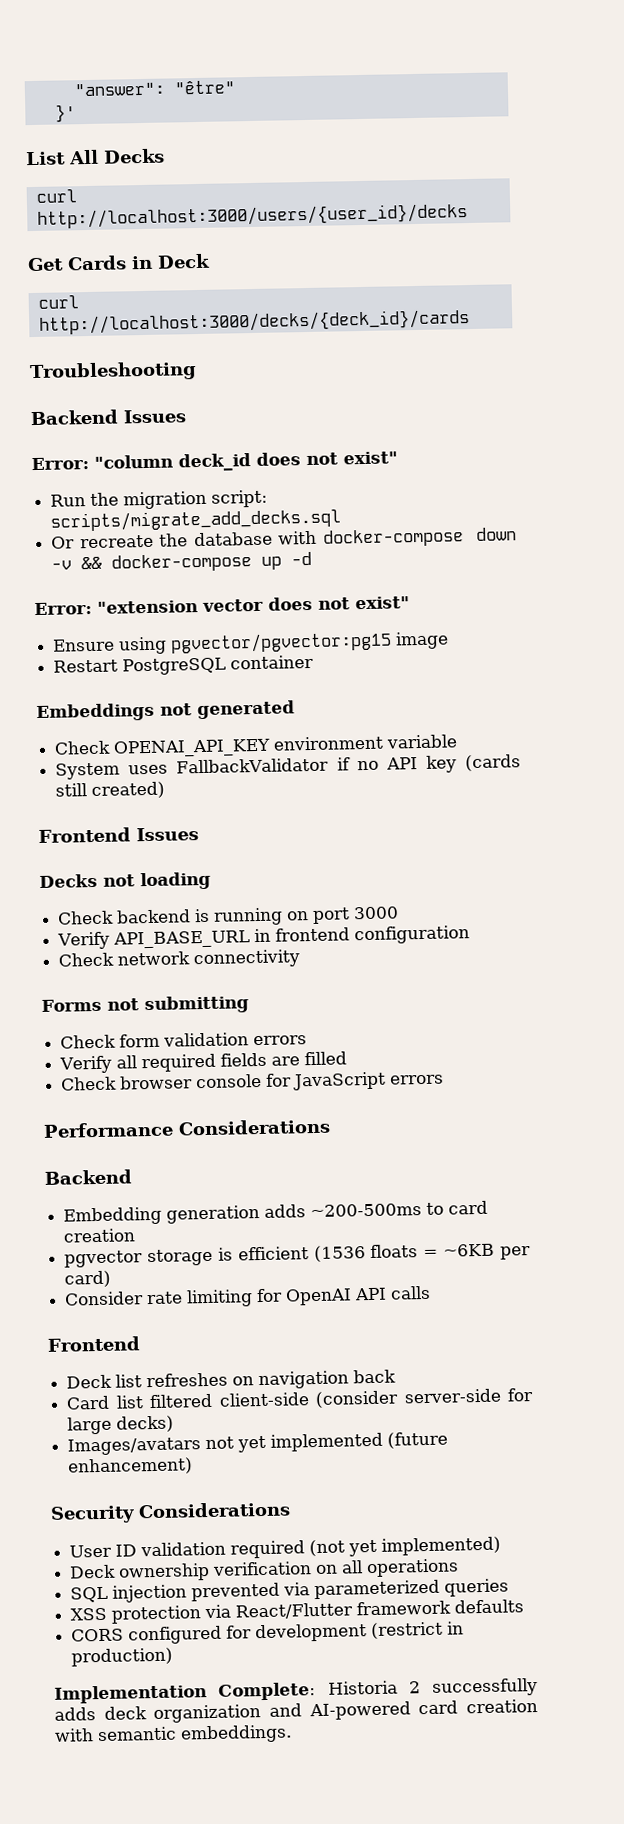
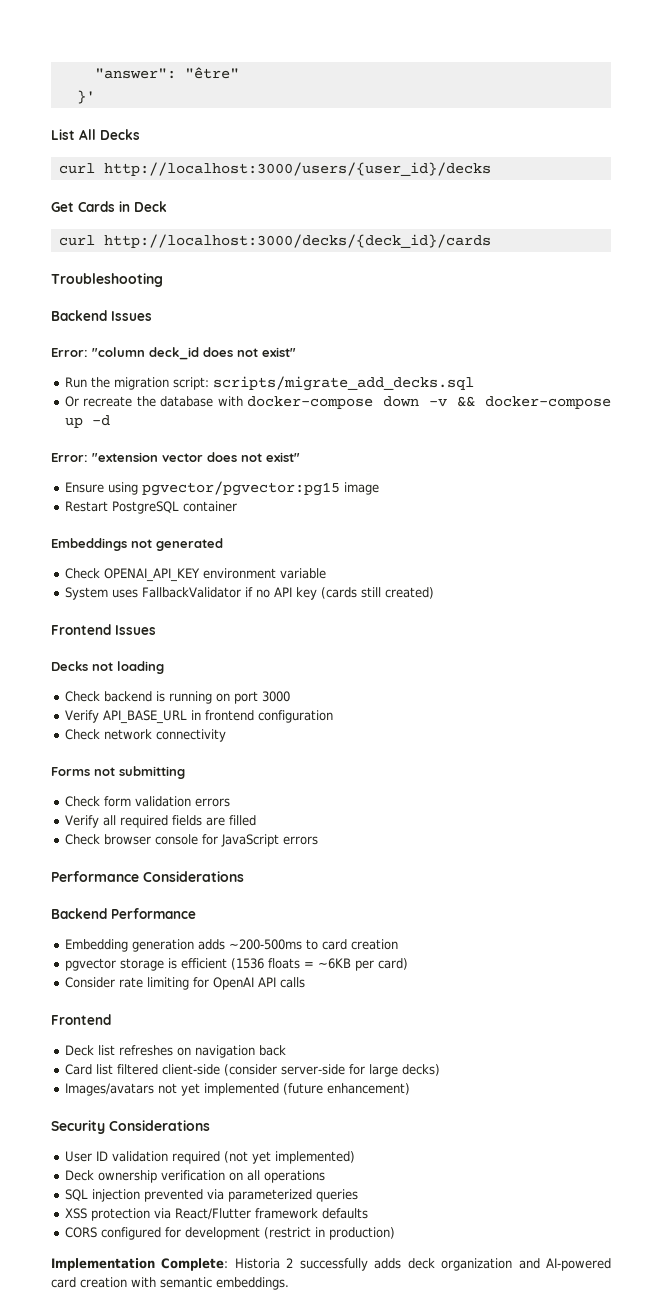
  Performance Considerations
- Backend
+ Backend Performance

